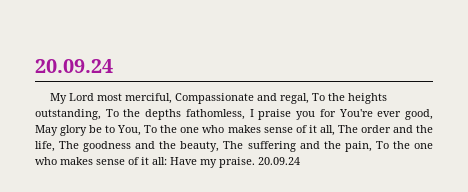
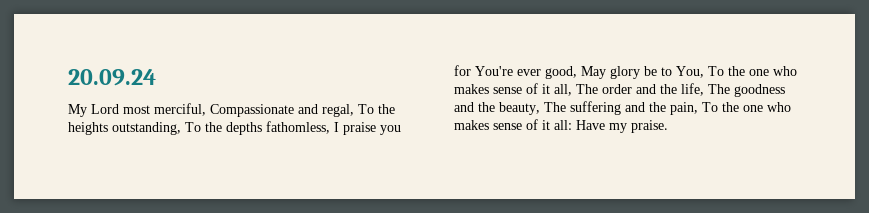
- Have my praise. 20.09.24
+ Have my praise.

